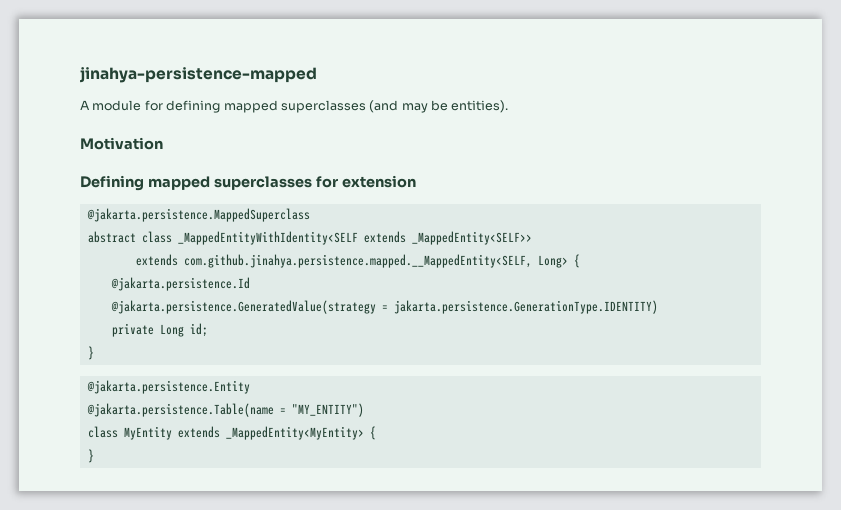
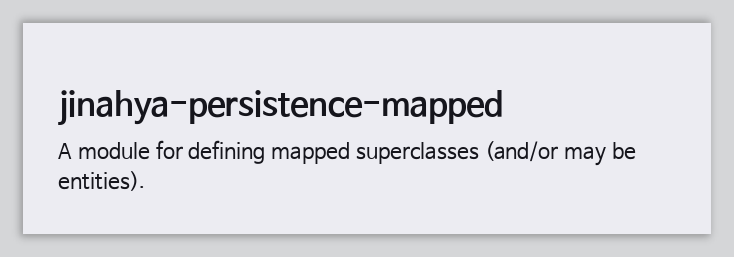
- A module for defining mapped superclasses (and may be entities).
+ A module for defining mapped superclasses (and/or may be entities).
- Motivation
- Defining mapped superclasses for extension
- @jakarta.persistence.MappedSuperclass
- abstract class _MappedEntityWithIdentity<SELF extends _MappedEntity<SELF>>
- extends com.github.jinahya.persistence.mapped.__MappedEntity<SELF, Long> {
- @jakarta.persistence.Id
- @jakarta.persistence.GeneratedValue(strategy = jakarta.persistence.GenerationType.IDENTITY)
- private Long id;
- }
- @jakarta.persistence.Entity
- @jakarta.persistence.Table(name = "MY_ENTITY")
- class MyEntity extends _MappedEntity<MyEntity> {
- }

